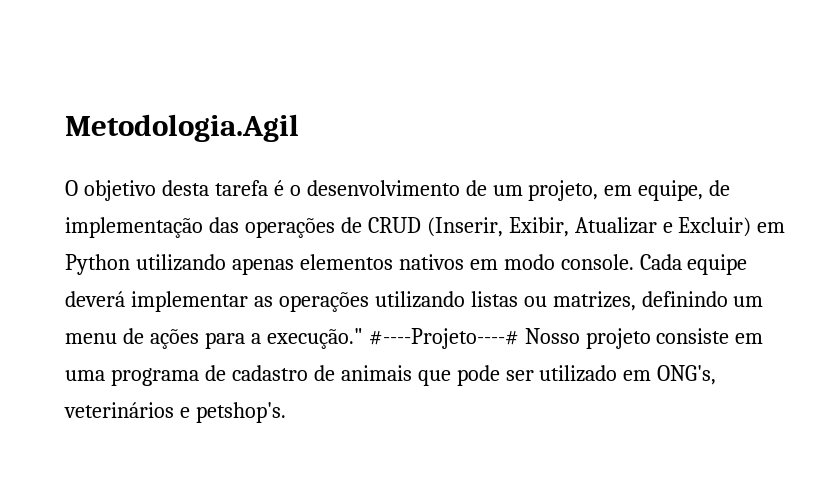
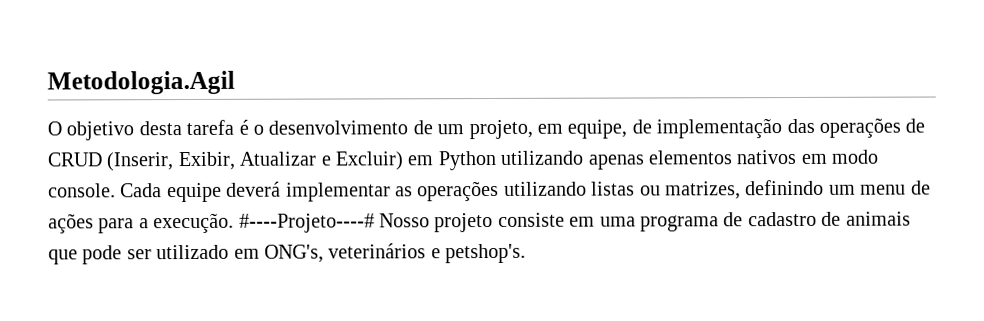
- Cada equipe deverá implementar as operações utilizando listas ou matrizes, definindo um menu de ações para a execução."
+ Cada equipe deverá implementar as operações utilizando listas ou matrizes, definindo um menu de ações para a execução.

